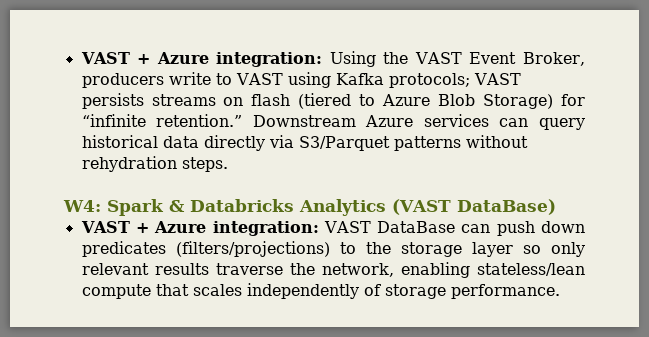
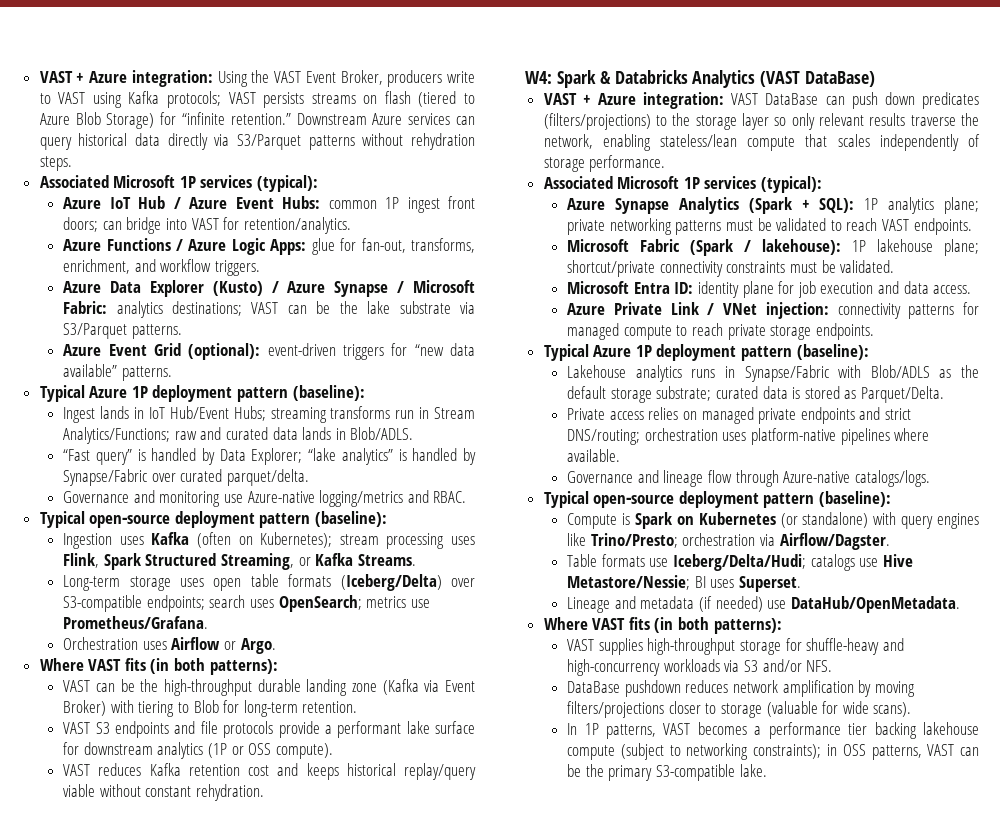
  Downstream Azure services can query historical data directly via S3/Parquet patterns without rehydration steps.
+ Associated Microsoft 1P services (typical):
+ Azure IoT Hub / Azure Event Hubs: common 1P ingest front doors; can bridge into VAST for retention/analytics.
+ Azure Functions / Azure Logic Apps: glue for fan-out, transforms, enrichment, and workflow triggers.
+ Azure Data Explorer (Kusto) / Azure Synapse / Microsoft Fabric: analytics destinations; VAST can be the lake substrate via S3/Parquet patterns.
+ Azure Event Grid (optional): event-driven triggers for “new data available” patterns.
+ Typical Azure 1P deployment pattern (baseline):
+ Ingest lands in IoT Hub/Event Hubs; streaming transforms run in Stream Analytics/Functions; raw and curated data lands in Blob/ADLS.
+ “Fast query” is handled by Data Explorer; “lake analytics” is handled by Synapse/Fabric over curated parquet/delta.
+ Governance and monitoring use Azure-native logging/metrics and RBAC.
+ Typical open‑source deployment pattern (baseline):
+ Ingestion uses Kafka (often on Kubernetes); stream processing uses Flink, Spark Structured Streaming, or Kafka Streams.
+ Long-term storage uses open table formats (Iceberg/Delta) over S3-compatible endpoints; search uses OpenSearch; metrics use Prometheus/Grafana.
+ Orchestration uses Airflow or Argo.
+ Where VAST fits (in both patterns):
+ VAST can be the high-throughput durable landing zone (Kafka via Event Broker) with tiering to Blob for long-term retention.
+ VAST S3 endpoints and file protocols provide a performant lake surface for downstream analytics (1P or OSS compute).
+ VAST reduces Kafka retention cost and keeps historical replay/query viable without constant rehydration.
  VAST + Azure integration: VAST DataBase can push down predicates (filters/projections) to the storage layer so only relevant results traverse the network, enabling stateless/lean compute that scales independently of storage performance.
+ Associated Microsoft 1P services (typical):
+ Azure Synapse Analytics (Spark + SQL): 1P analytics plane; private networking patterns must be validated to reach VAST endpoints.
+ Microsoft Fabric (Spark / lakehouse): 1P lakehouse plane; shortcut/private connectivity constraints must be validated.
+ Microsoft Entra ID: identity plane for job execution and data access.
+ Azure Private Link / VNet injection: connectivity patterns for managed compute to reach private storage endpoints.
+ Typical Azure 1P deployment pattern (baseline):
+ Lakehouse analytics runs in Synapse/Fabric with Blob/ADLS as the default storage substrate; curated data is stored as Parquet/Delta.
+ Private access relies on managed private endpoints and strict DNS/routing; orchestration uses platform-native pipelines where available.
+ Governance and lineage flow through Azure-native catalogs/logs.
+ Typical open‑source deployment pattern (baseline):
+ Compute is Spark on Kubernetes (or standalone) with query engines like Trino/Presto; orchestration via Airflow/Dagster.
+ Table formats use Iceberg/Delta/Hudi; catalogs use Hive Metastore/Nessie; BI uses Superset.
+ Lineage and metadata (if needed) use DataHub/OpenMetadata.
+ Where VAST fits (in both patterns):
+ VAST supplies high-throughput storage for shuffle-heavy and high-concurrency workloads via S3 and/or NFS.
+ DataBase pushdown reduces network amplification by moving filters/projections closer to storage (valuable for wide scans).
+ In 1P patterns, VAST becomes a performance tier backing lakehouse compute (subject to networking constraints); in OSS patterns, VAST can be the primary S3-compatible lake.

